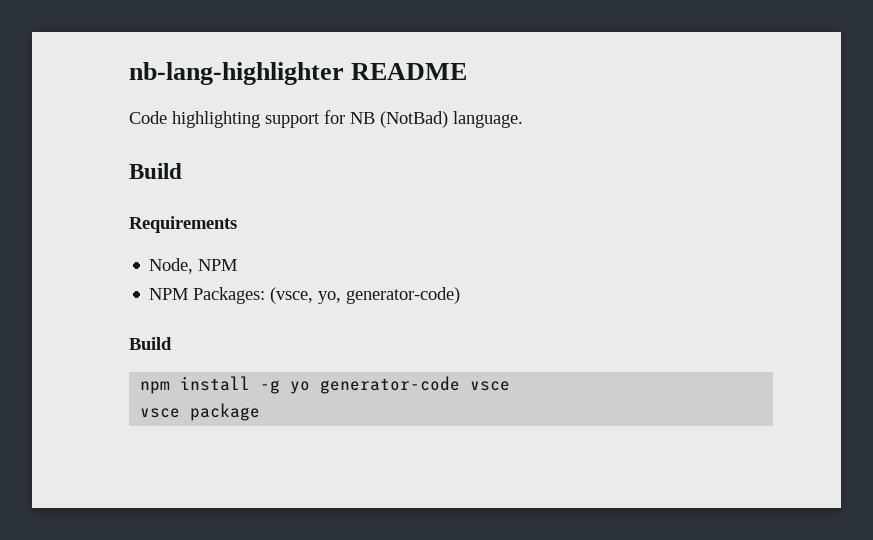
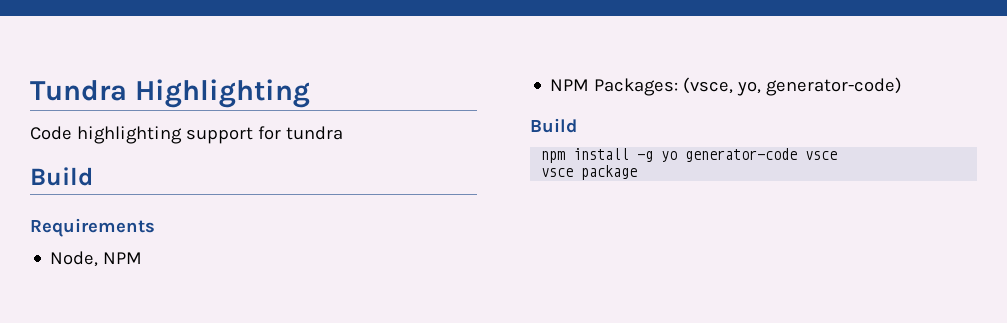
- nb-lang-highlighter README
+ Tundra Highlighting
- Code highlighting support for NB (NotBad) language.
+ Code highlighting support for tundra

